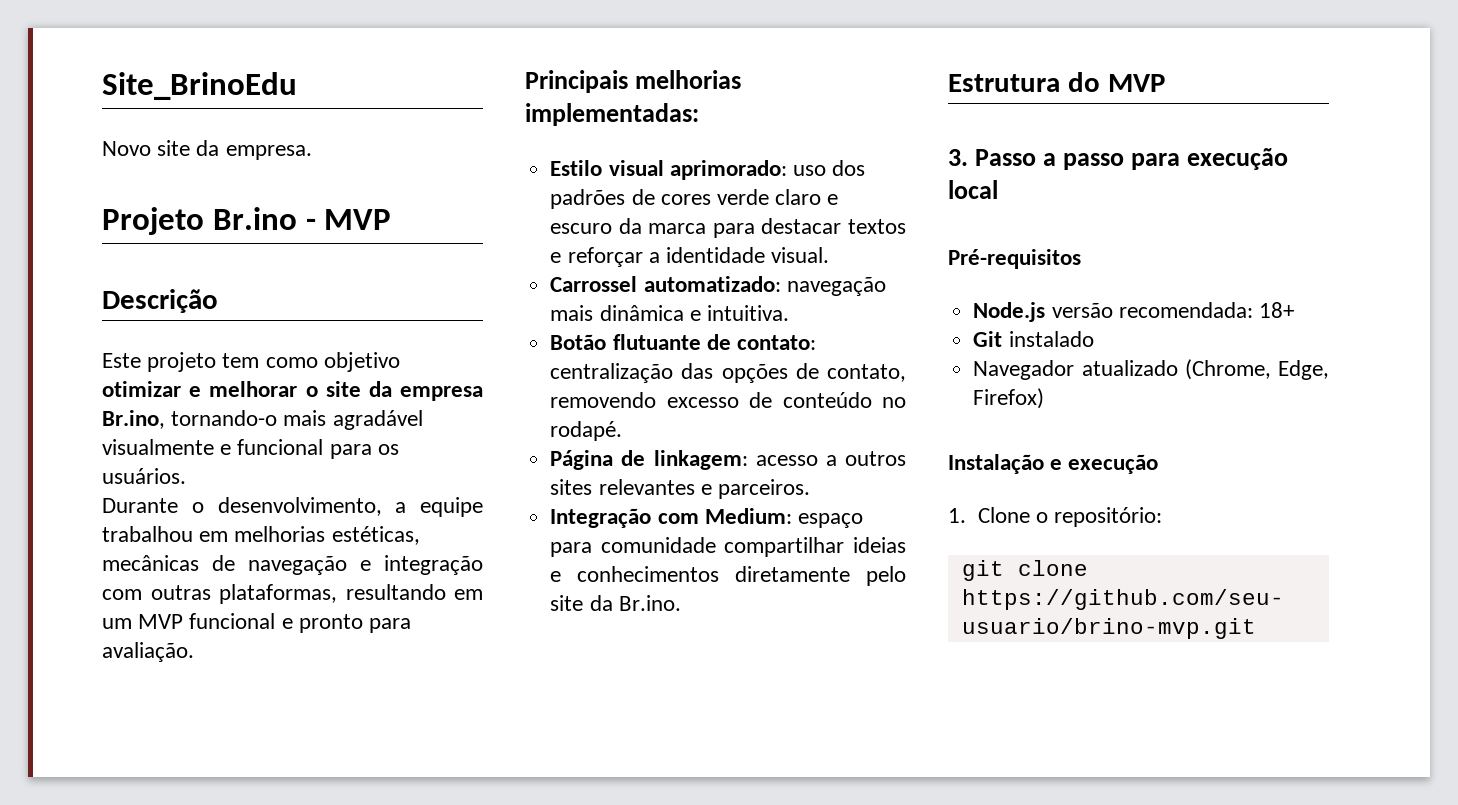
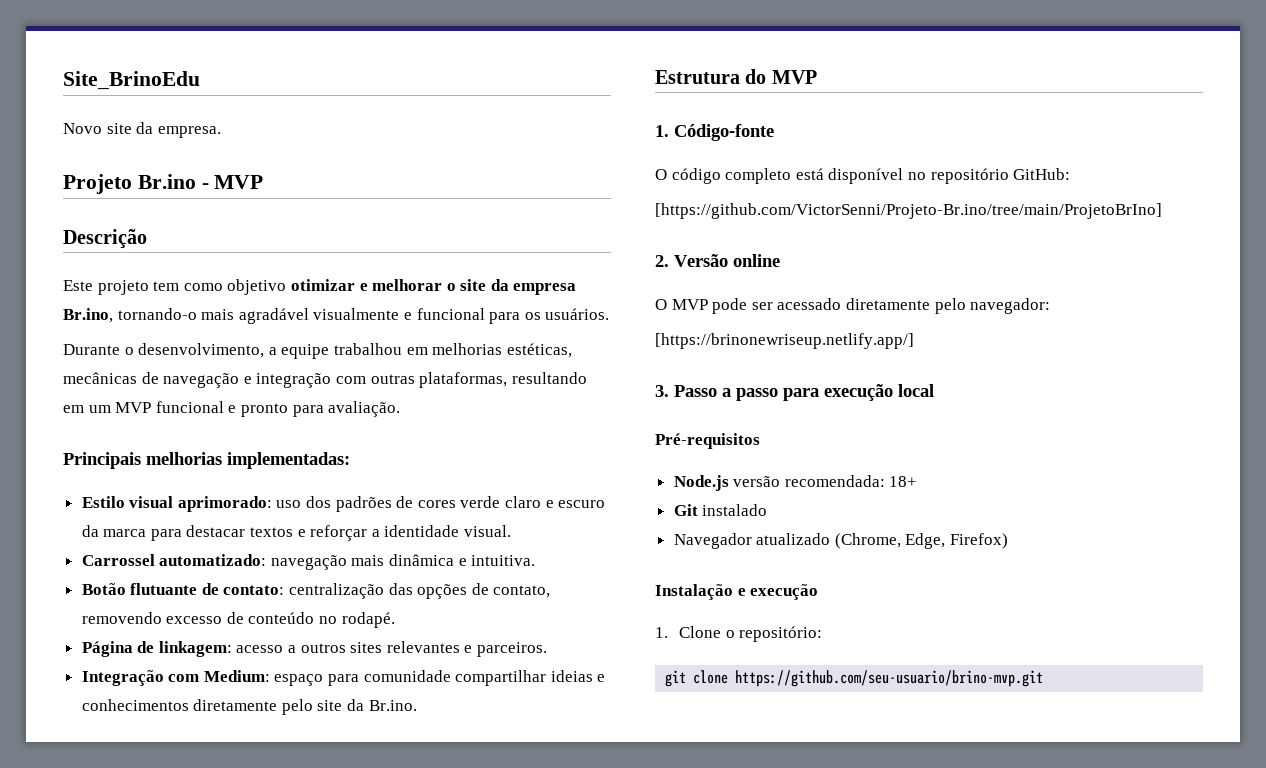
+ 1. Código-fonte
+ O código completo está disponível no repositório GitHub:
+ [https://github.com/VictorSenni/Projeto-Br.ino/tree/main/ProjetoBrIno]
+ 2. Versão online
+ O MVP pode ser acessado diretamente pelo navegador:
+ [https://brinonewriseup.netlify.app/]

